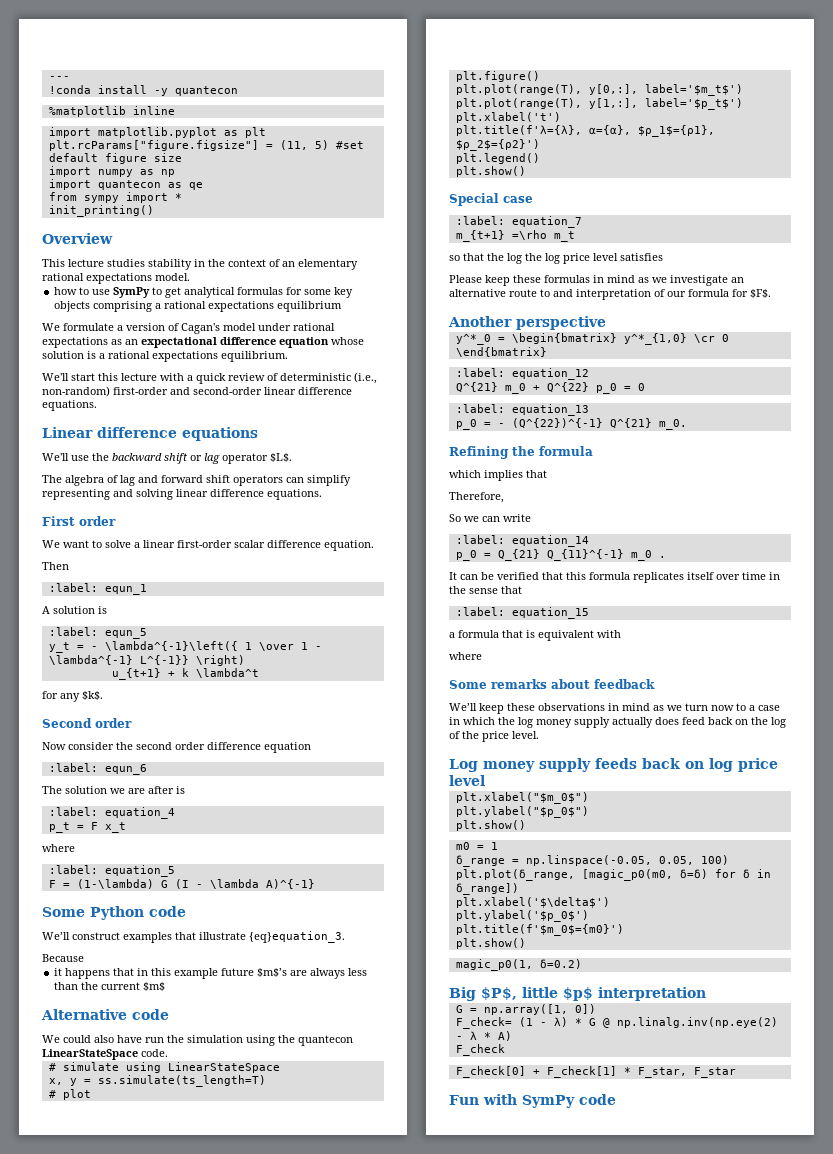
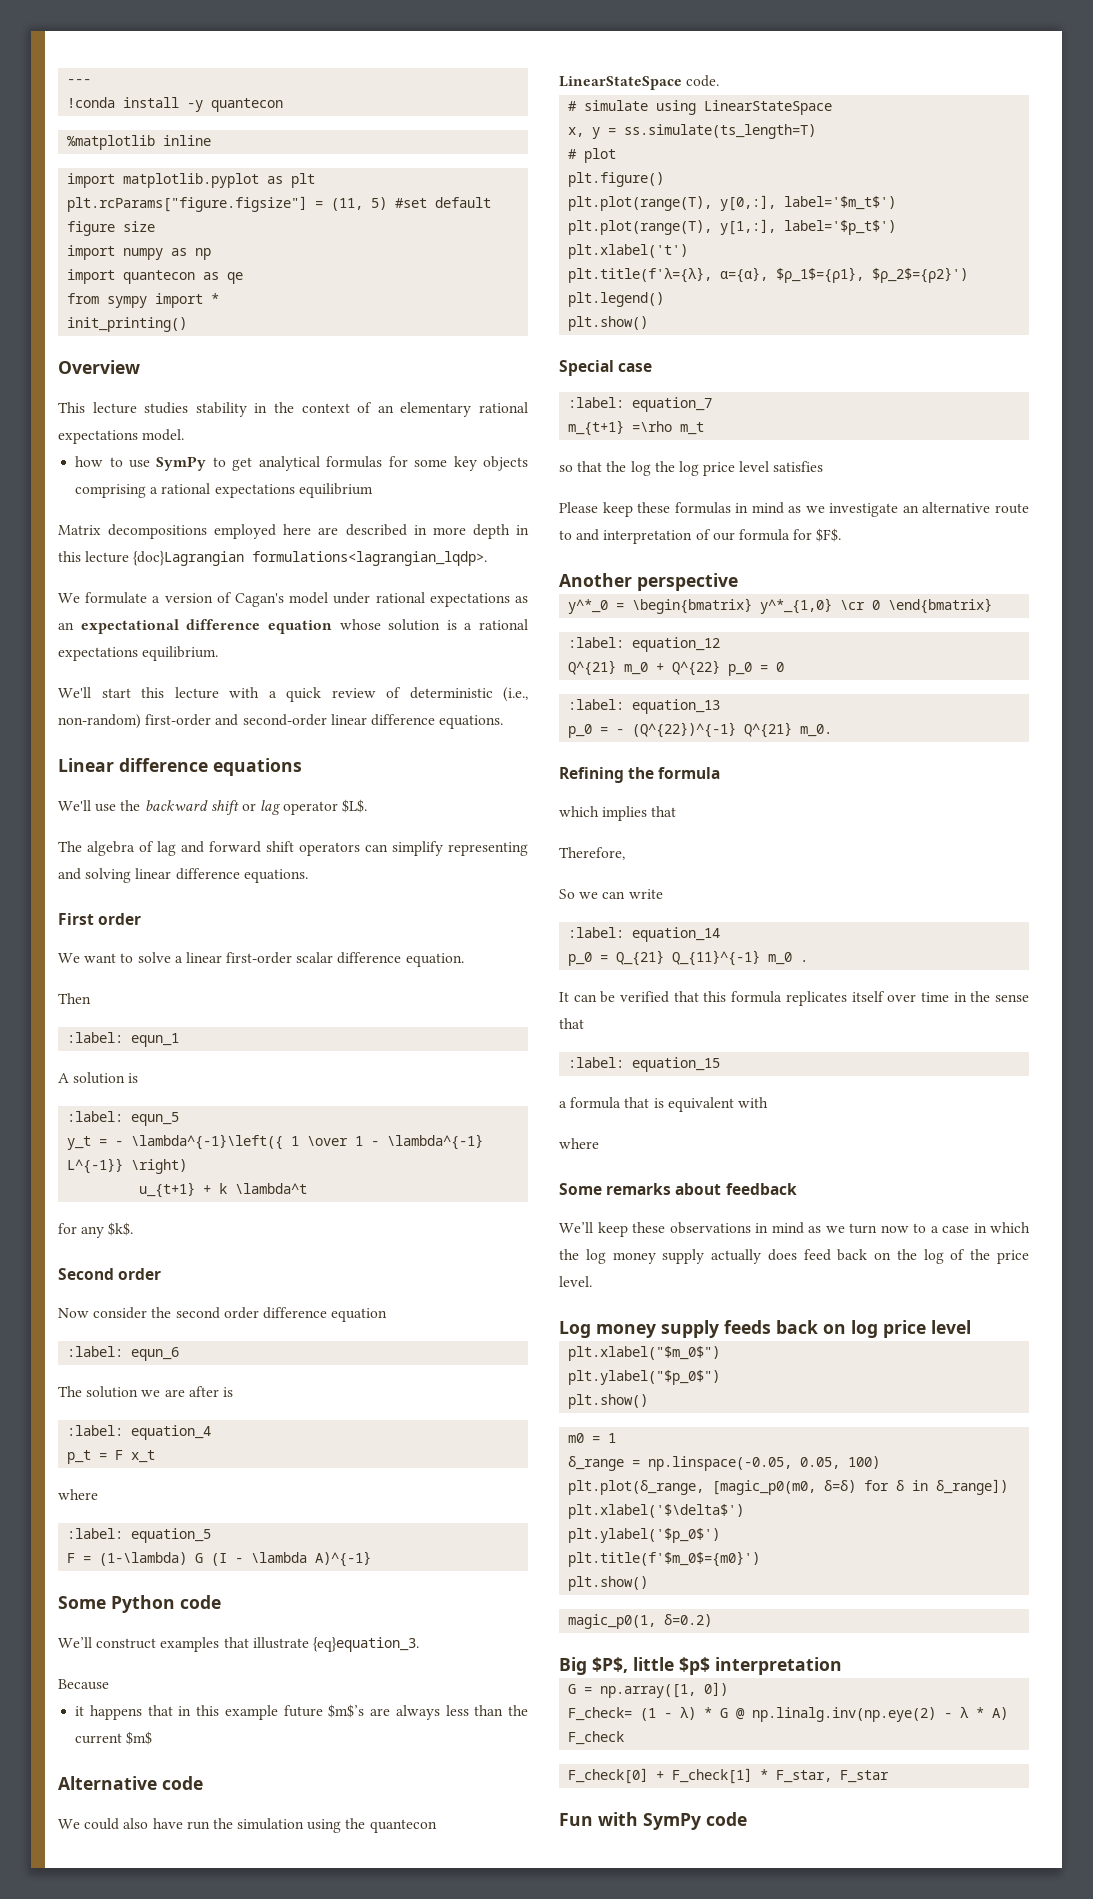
+ Matrix decompositions employed here are described in more depth in this lecture {doc}Lagrangian formulations<lagrangian_lqdp>.

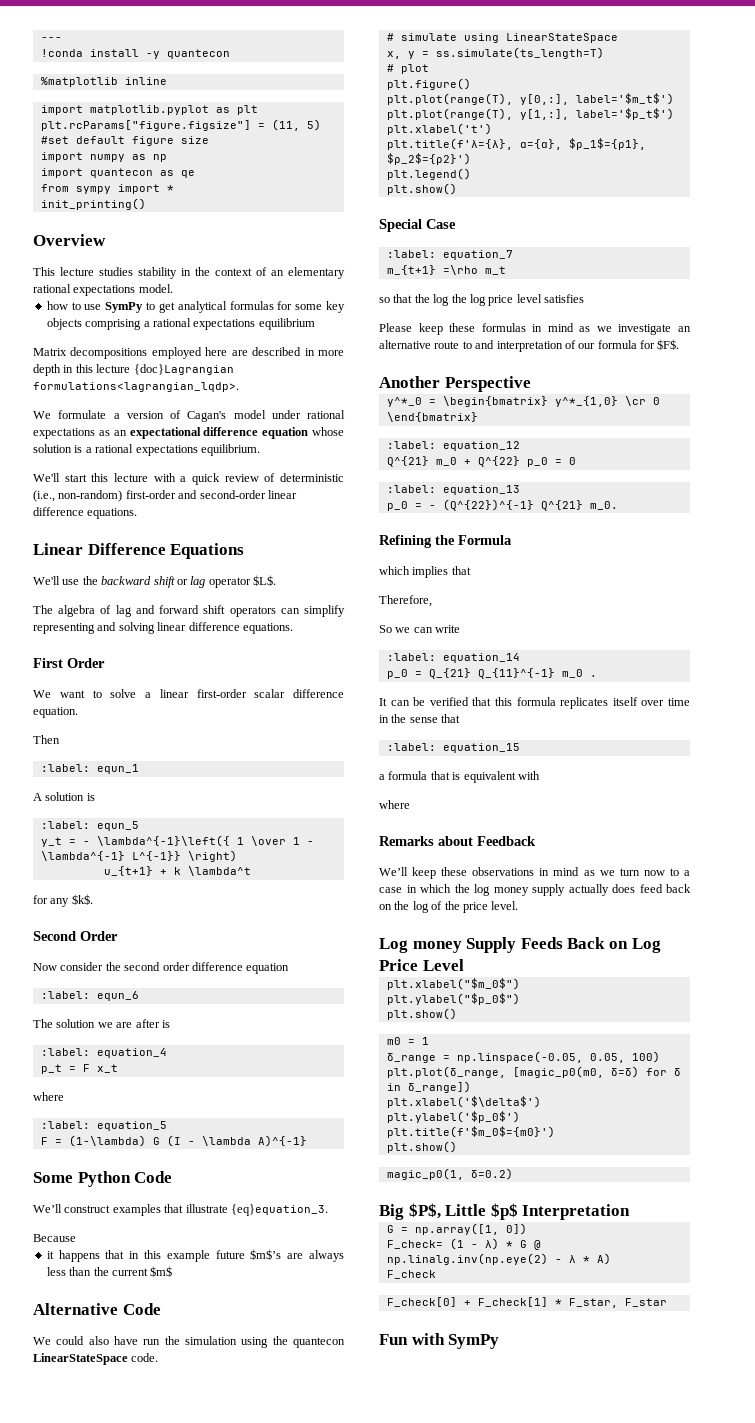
- Linear difference equations
+ Linear Difference Equations
- First order
+ First Order
- Second order
+ Second Order
- Some Python code
+ Some Python Code
- Alternative code
+ Alternative Code
- Special case
+ Special Case
- Another perspective
+ Another Perspective
- Refining the formula
+ Refining the Formula
- Some remarks about feedback
+ Remarks about Feedback
- Log money supply feeds back on log price level
+ Log money Supply Feeds Back on Log Price Level
- Big $P$, little $p$ interpretation
+ Big $P$, Little $p$ Interpretation
- Fun with SymPy code
+ Fun with SymPy

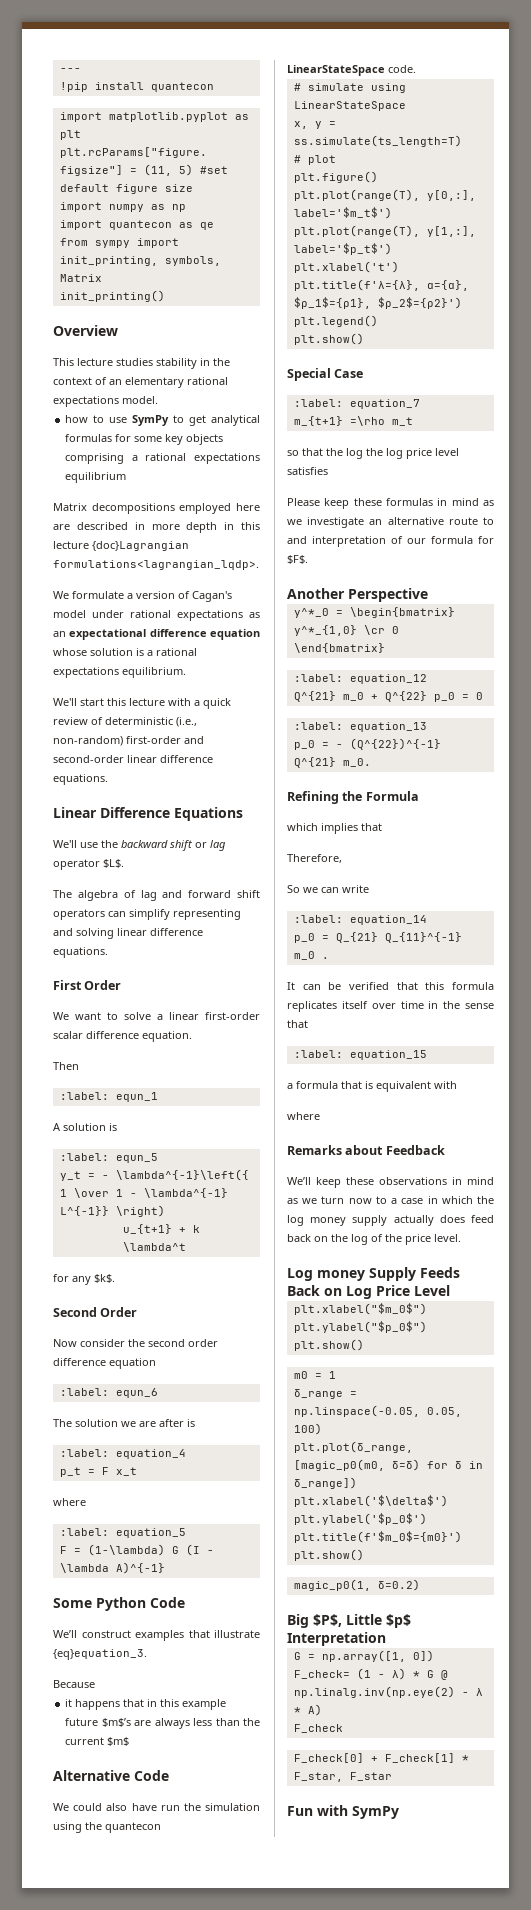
- !conda install -y quantecon
- %matplotlib inline
+ !pip install quantecon
- from sympy import *
+ from sympy import init_printing, symbols, Matrix

